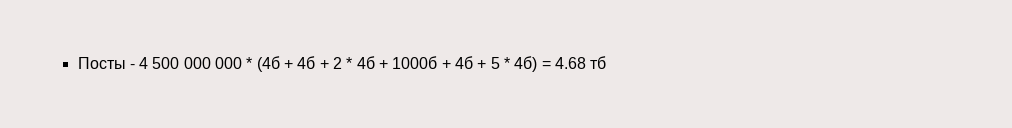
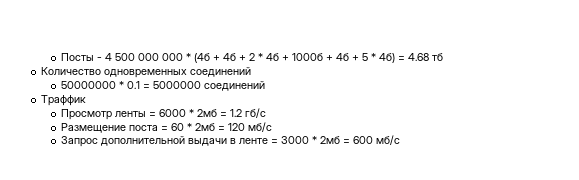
+ Количество одновременных соединений
+ 50000000 * 0.1 = 5000000 соединений
+ Траффик
+ Просмотр ленты = 6000 * 2мб = 1.2 гб/с
+ Размещение поста = 60 * 2мб = 120 мб/с
+ Запрос дополнительной выдачи в ленте = 3000 * 2мб = 600 мб/с

